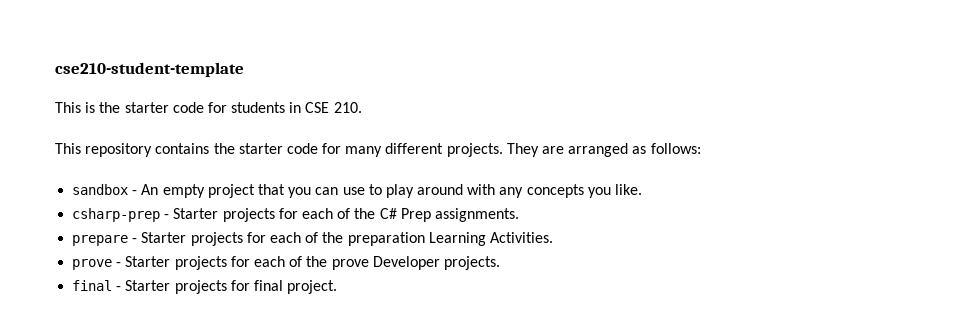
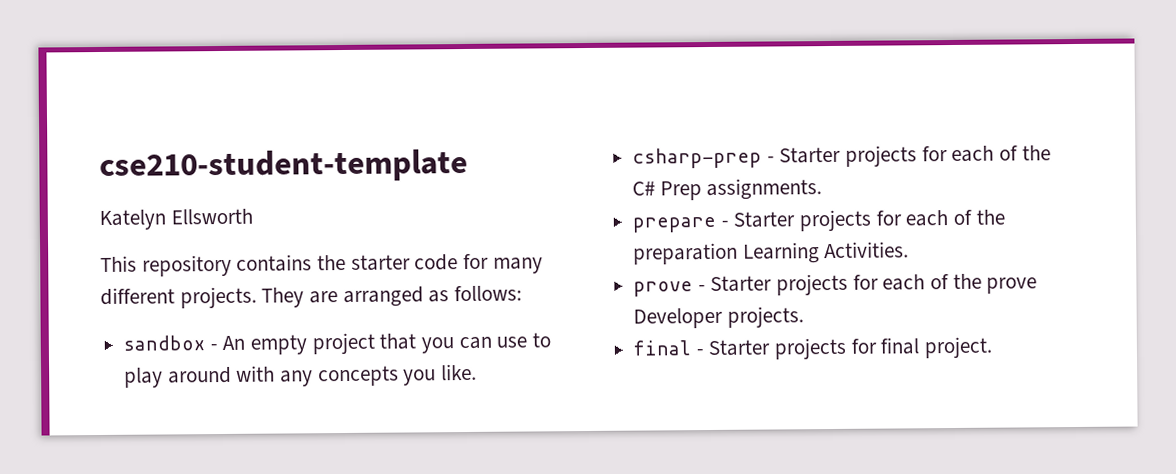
- This is the starter code for students in CSE 210.
+ Katelyn Ellsworth

